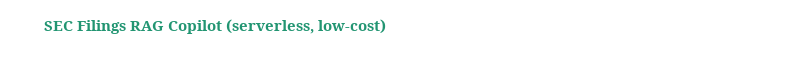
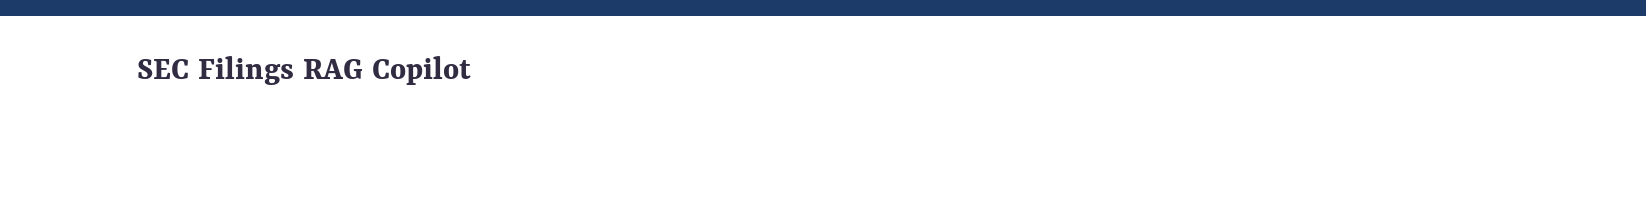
- SEC Filings RAG Copilot (serverless, low-cost)
+ SEC Filings RAG Copilot

